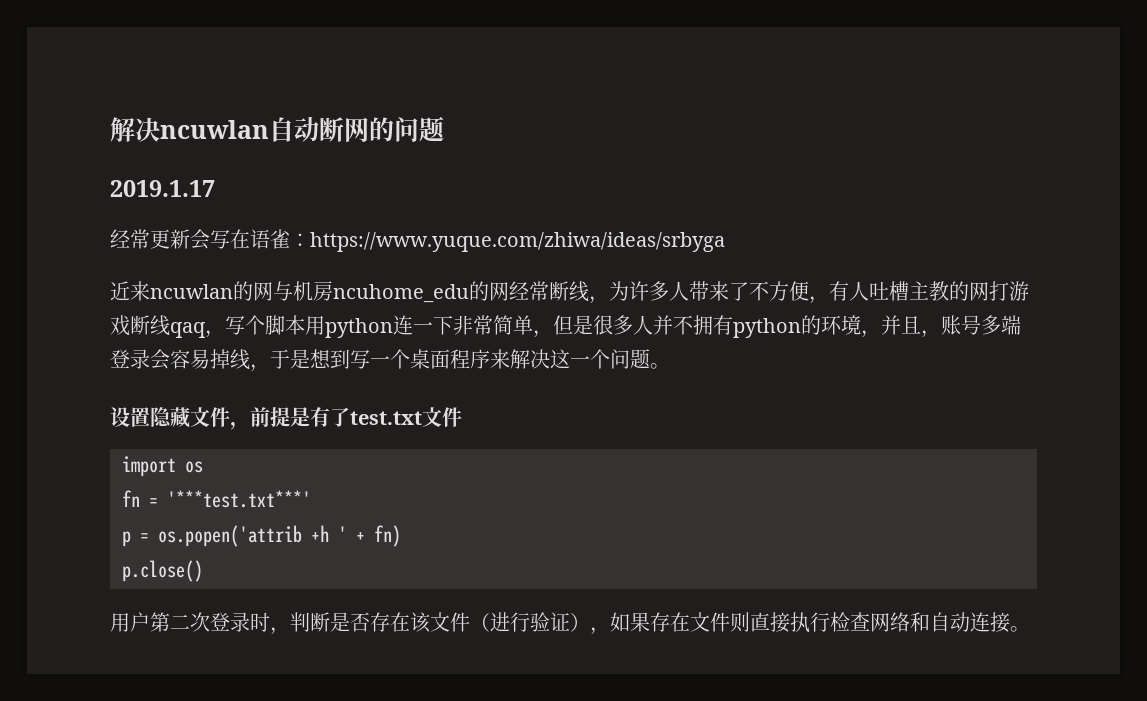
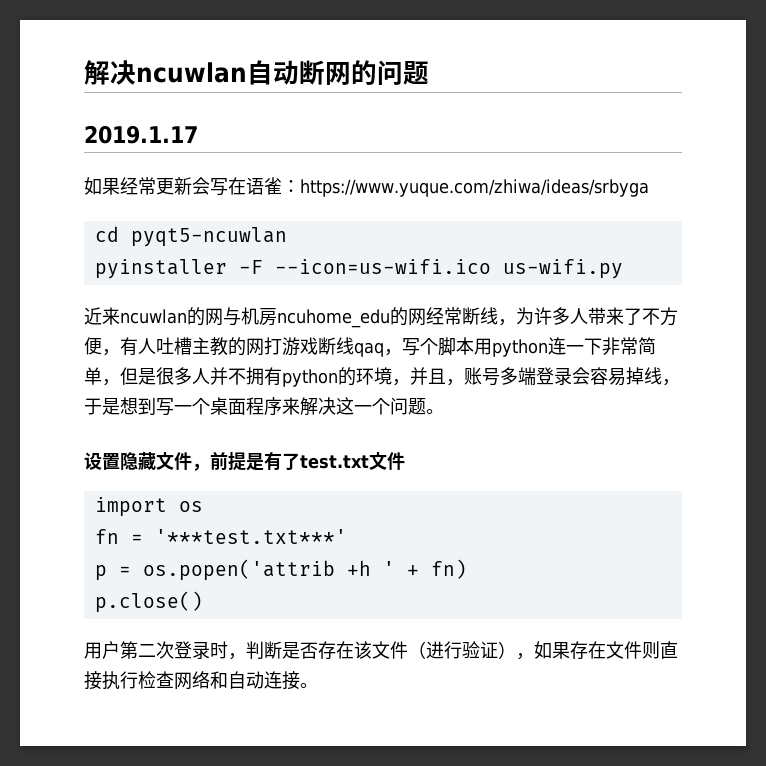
- 经常更新会写在语雀：https://www.yuque.com/zhiwa/ideas/srbyga
+ 如果经常更新会写在语雀：https://www.yuque.com/zhiwa/ideas/srbyga
+ cd pyqt5-ncuwlan
+ pyinstaller -F --icon=us-wifi.ico us-wifi.py

